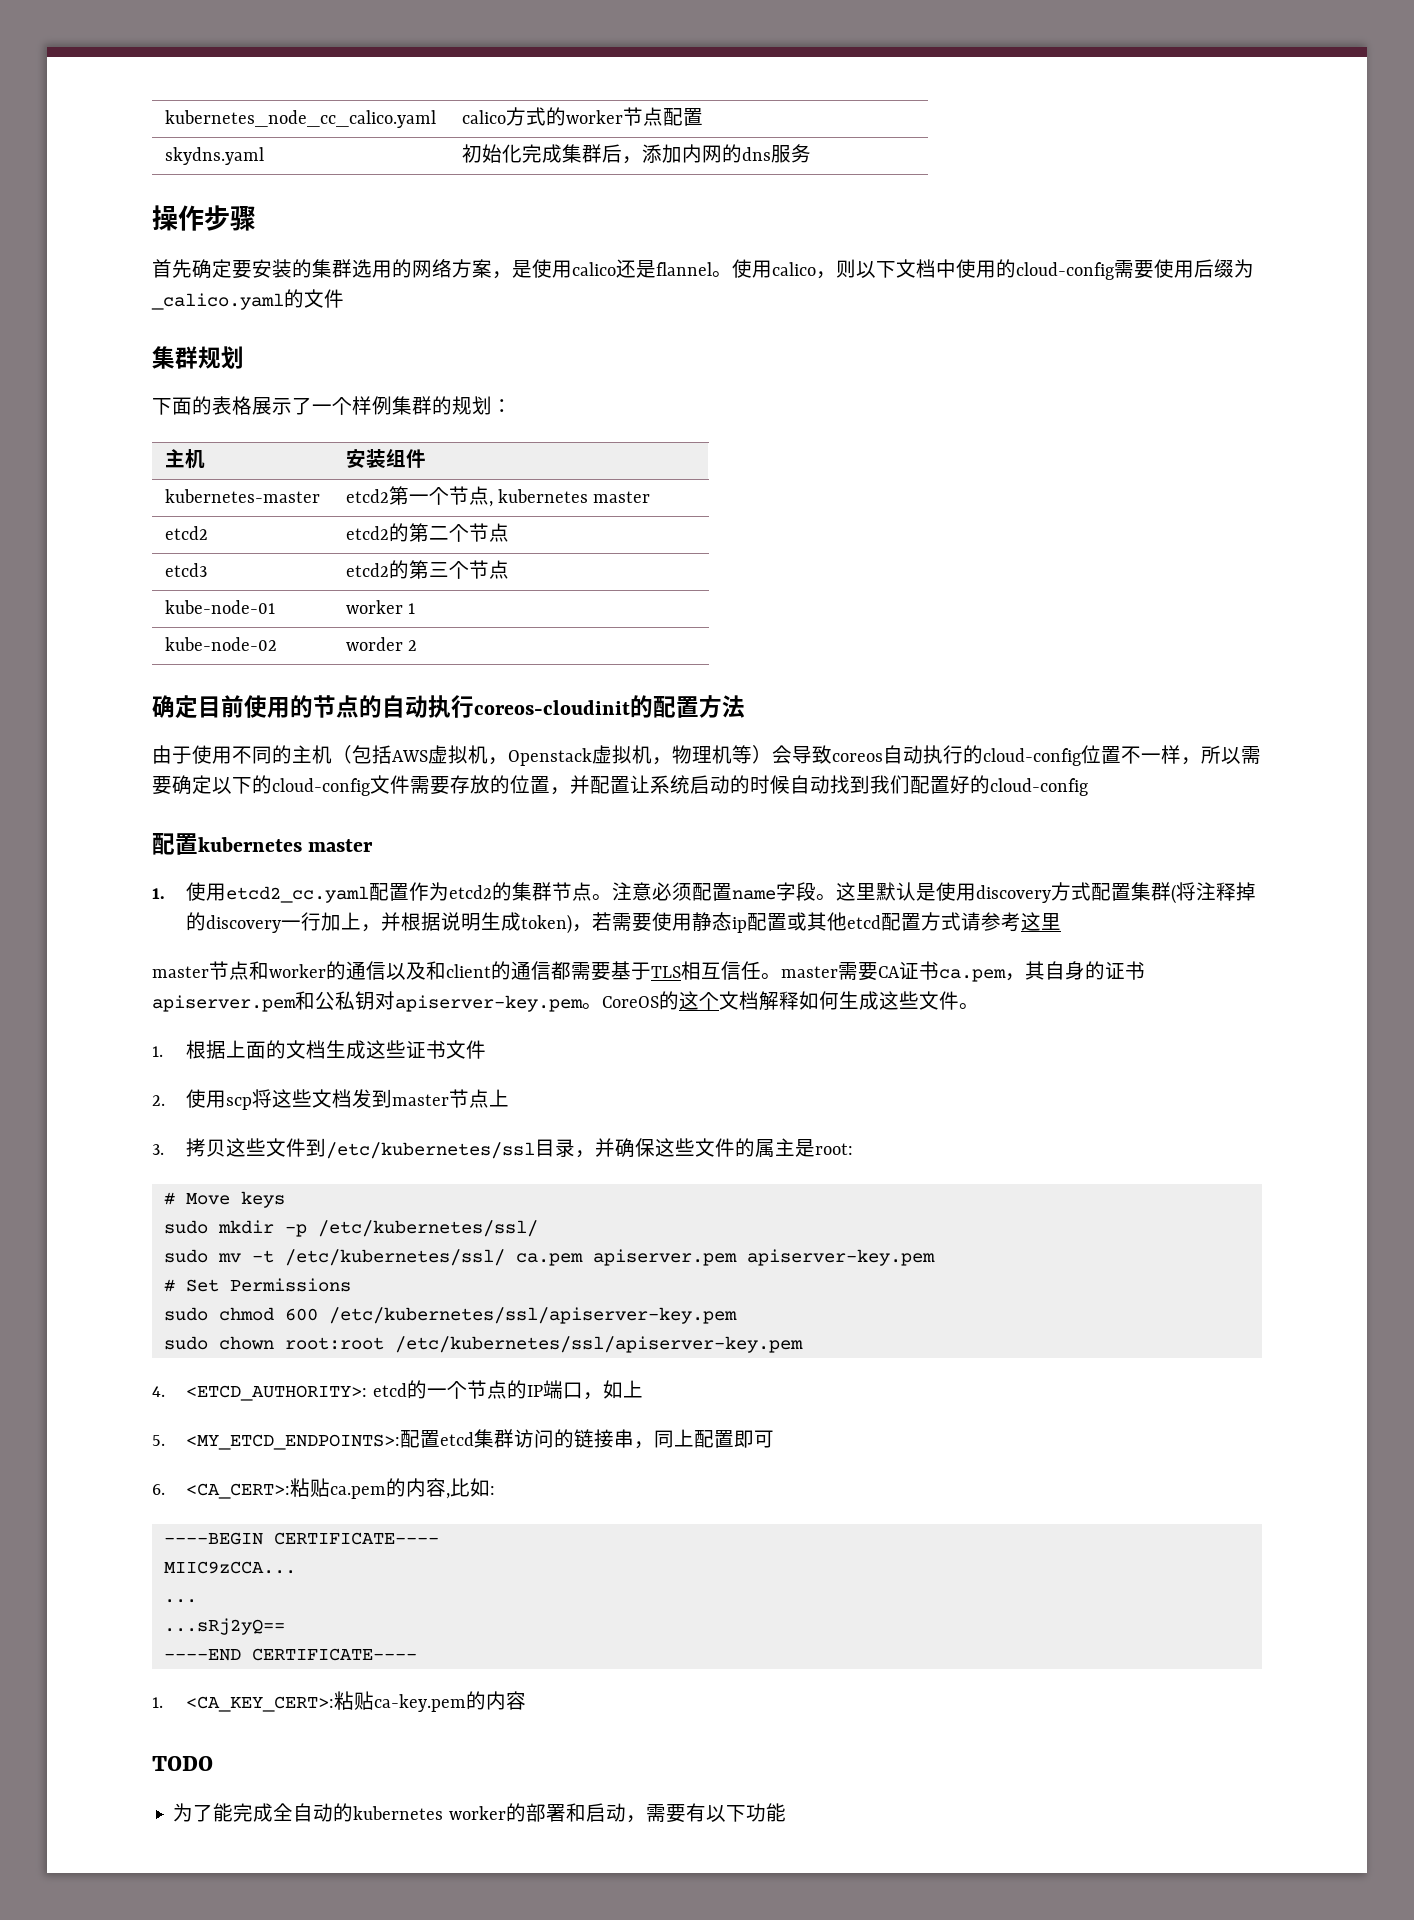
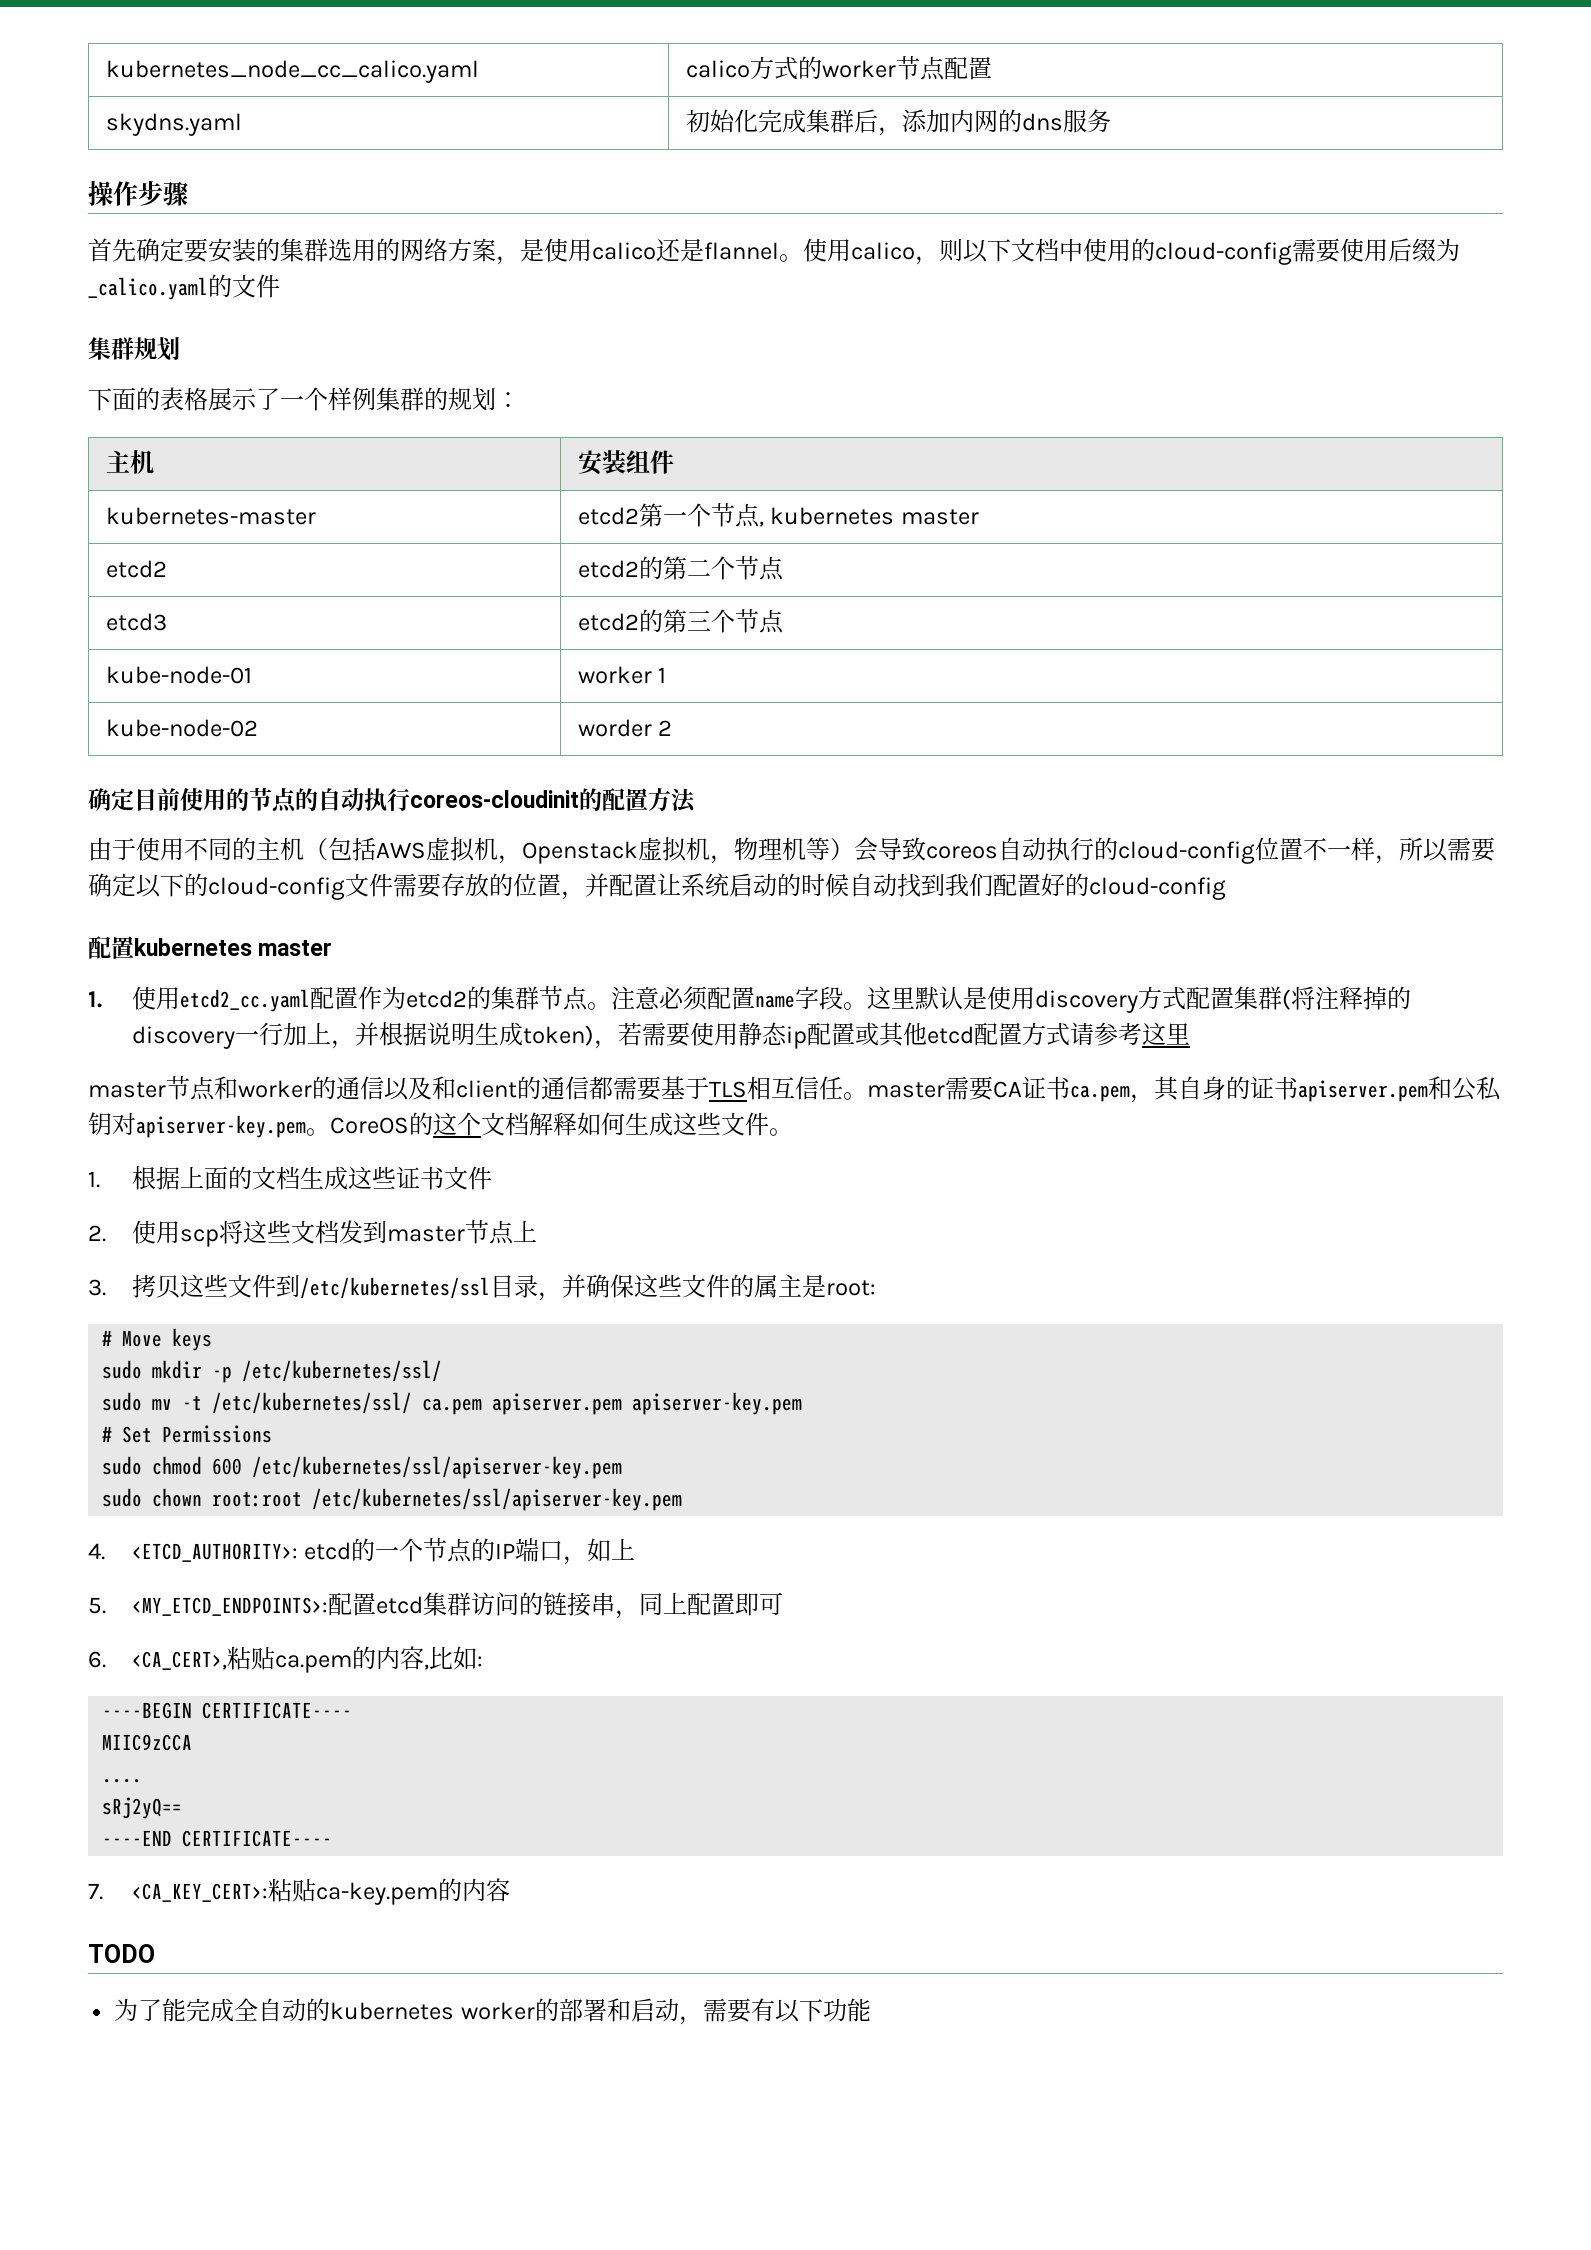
- 6. <CA_CERT>:粘贴ca.pem的内容,比如:
+ 6. <CA_CERT>,粘贴ca.pem的内容,比如:
- MIIC9zCCA...
- ...
- ...sRj2yQ==
+ MIIC9zCCA
+ ....
+ sRj2yQ==
- 1. <CA_KEY_CERT>:粘贴ca-key.pem的内容
+ 7. <CA_KEY_CERT>:粘贴ca-key.pem的内容

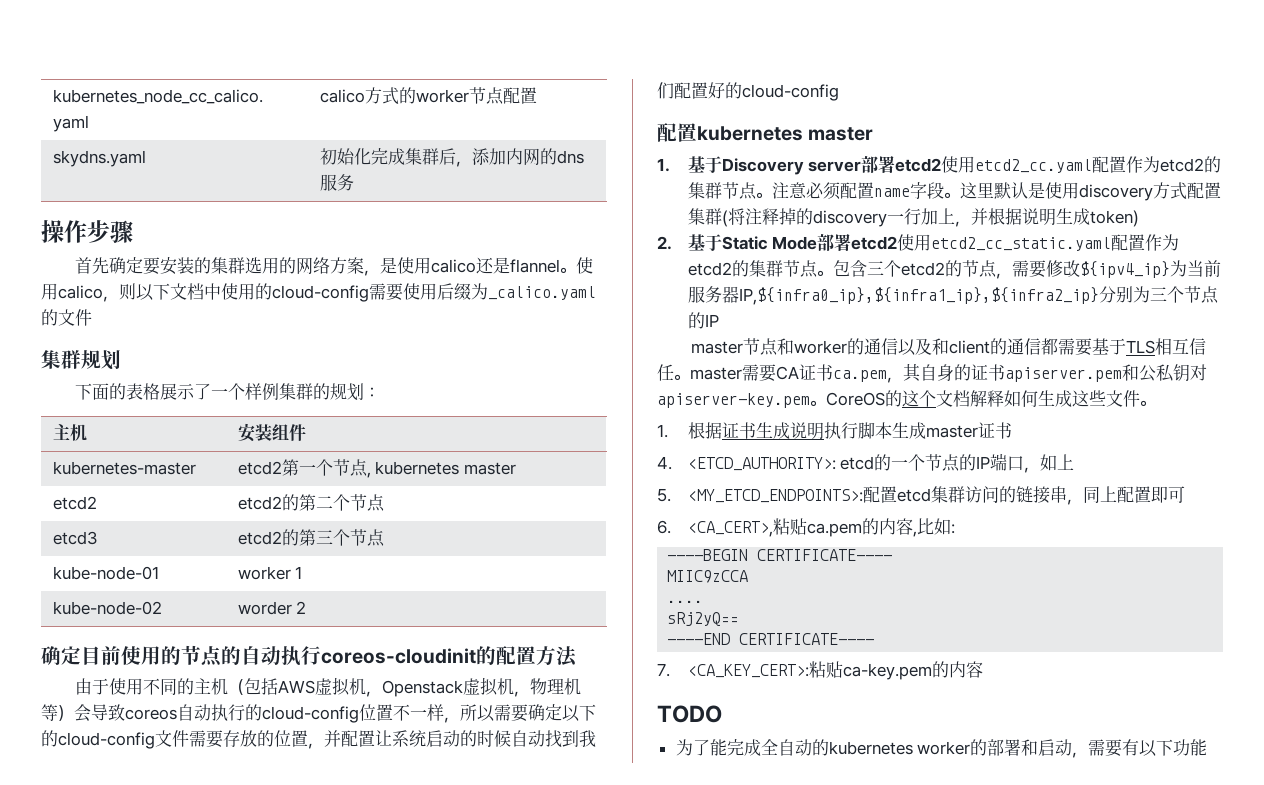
- 1.使用etcd2_cc.yaml配置作为etcd2的集群节点。
+ 1.基于Discovery server部署etcd2使用etcd2_cc.yaml配置作为etcd2的集群节点。
- 这里默认是使用discovery方式配置集群(将注释掉的discovery一行加上，并根据说明生成token)，若需要使用静态ip配置或其他etcd配置方式请参考这里
+ 这里默认是使用discovery方式配置集群(将注释掉的discovery一行加上，并根据说明生成token)
+ 2.基于Static Mode部署etcd2使用etcd2_cc_static.yaml配置作为etcd2的集群节点。包含三个etcd2的节点，需要修改${ipv4_ip}为当前服务器IP,${infra0_ip},${infra1_ip},${infra2_ip}分别为三个节点的IP
- 1.根据上面的文档生成这些证书文件
- 2.使用scp将这些文档发到master节点上
- 3.拷贝这些文件到/etc/kubernetes/ssl目录，并确保这些文件的属主是root:
- # Move keys
- sudo mkdir -p /etc/kubernetes/ssl/
- sudo mv -t /etc/kubernetes/ssl/ ca.pem apiserver.pem apiserver-key.pem
- # Set Permissions
- sudo chmod 600 /etc/kubernetes/ssl/apiserver-key.pem
- sudo chown root:root /etc/kubernetes/ssl/apiserver-key.pem
+ 1.根据证书生成说明执行脚本生成master证书

